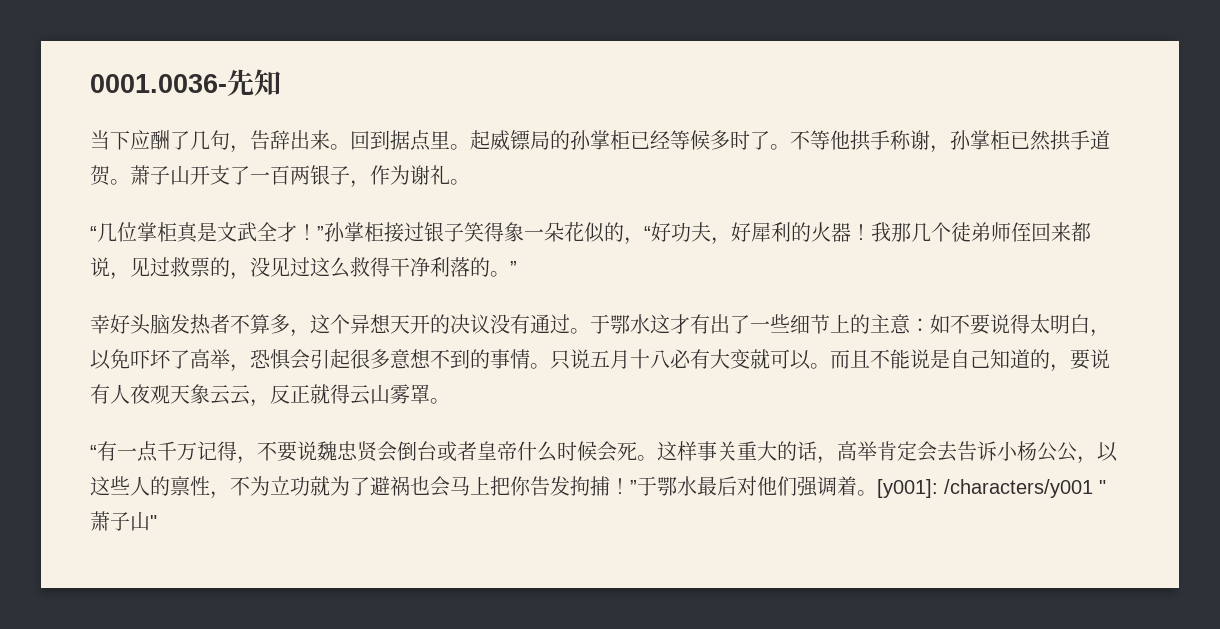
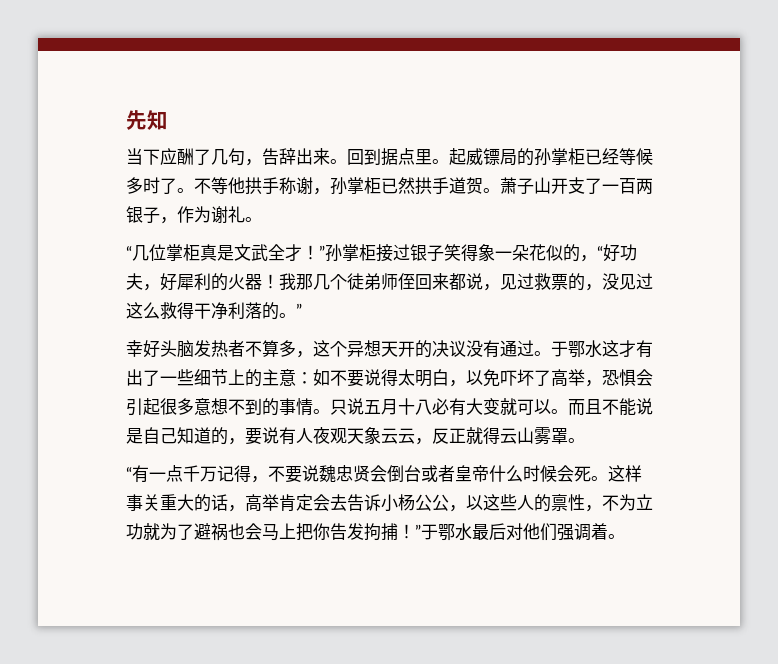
- 0001.0036-先知
+ 先知
- [y001]: /characters/y001 "萧子山"

